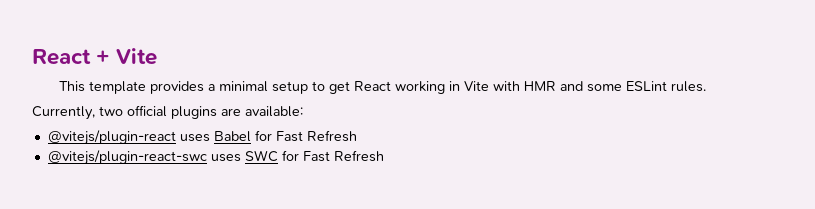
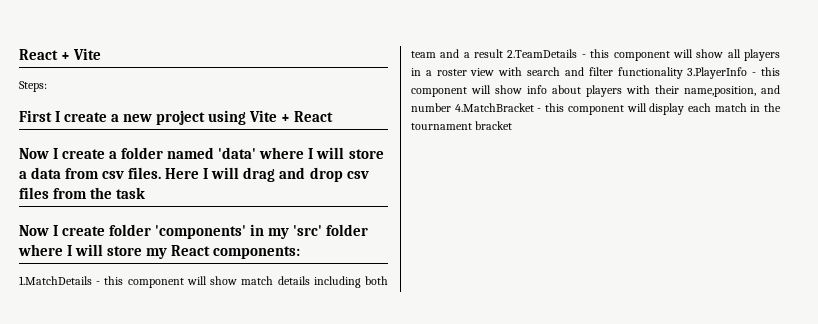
- This template provides a minimal setup to get React working in Vite with HMR and some ESLint rules.
- Currently, two official plugins are available:
- @vitejs/plugin-react uses Babel for Fast Refresh
- @vitejs/plugin-react-swc uses SWC for Fast Refresh
+ Steps:
+ First I create a new project using Vite + React
+ Now I create a folder named 'data' where I will store a data from csv files. Here I will drag and drop csv files from the task
+ Now I create folder 'components' in my 'src' folder where I will store my React components:
+ 1.MatchDetails - this component will show match details including both team and a result 2.TeamDetails - this component will show all players in a roster view with search and filter functionality 3.PlayerInfo - this component will show info about players with their name,position, and number 4.MatchBracket - this component will display each match in the tournament bracket

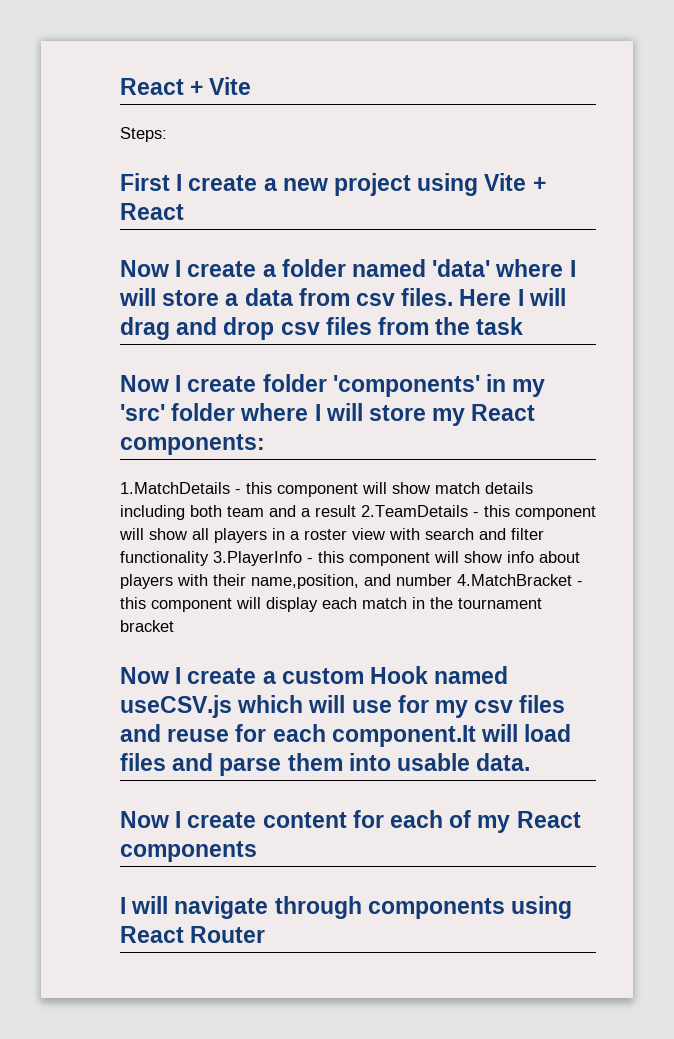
+ Now I create a custom Hook named useCSV.js which will use for my csv files and reuse for each component.It will load files and parse them into usable data.
+ Now I create content for each of my React components
+ I will navigate through components using React Router

